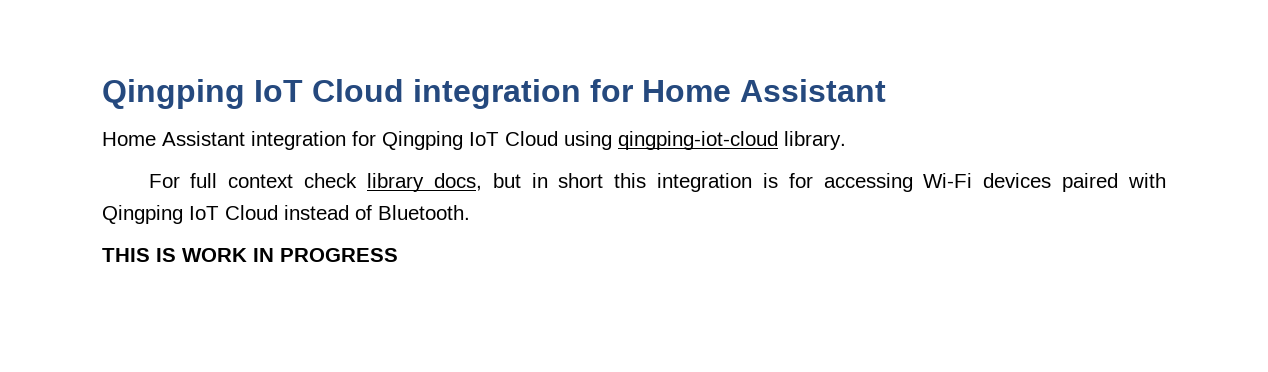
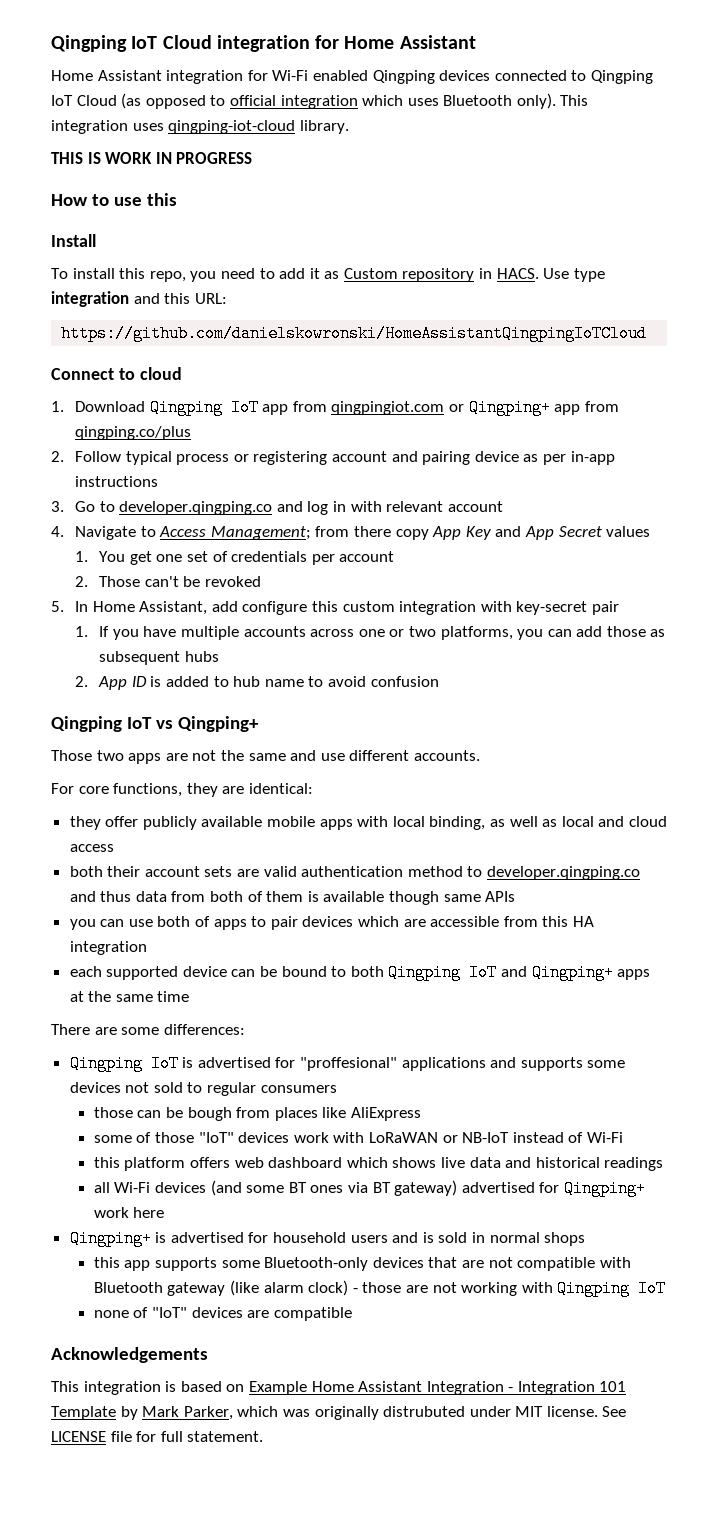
- Home Assistant integration for Qingping IoT Cloud using qingping-iot-cloud library.
- For full context check library docs, but in short this integration is for accessing Wi-Fi devices paired with Qingping IoT Cloud instead of Bluetooth.
+ Home Assistant integration for Wi-Fi enabled Qingping devices connected to Qingping IoT Cloud (as opposed to official integration which uses Bluetooth only). This integration uses qingping-iot-cloud library.
+ How to use this
+ Install
+ To install this repo, you need to add it as Custom repository in HACS. Use type integration and this URL:
+ https://github.com/danielskowronski/HomeAssistantQingpingIoTCloud
+ Connect to cloud
+ 1. Download Qingping IoT app from qingpingiot.com or Qingping+ app from qingping.co/plus
+ 2. Follow typical process or registering account and pairing device as per in-app instructions
+ 3. Go to developer.qingping.co and log in with relevant account
+ 4. Navigate to Access Management; from there copy App Key and App Secret values
+ 1. You get one set of credentials per account
+ 2. Those can't be revoked
+ 5. In Home Assistant, add configure this custom integration with key-secret pair
+ 1. If you have multiple accounts across one or two platforms, you can add those as subsequent hubs
+ 2. App ID is added to hub name to avoid confusion
+ Qingping IoT vs Qingping+
+ Those two apps are not the same and use different accounts.
+ For core functions, they are identical:
+ they offer publicly available mobile apps with local binding, as well as local and cloud access
+ both their account sets are valid authentication method to developer.qingping.co and thus data from both of them is available though same APIs
+ you can use both of apps to pair devices which are accessible from this HA integration
+ each supported device can be bound to both Qingping IoT and Qingping+ apps at the same time
+ There are some differences:
+ Qingping IoT is advertised for "proffesional" applications and supports some devices not sold to regular consumers
+ those can be bough from places like AliExpress
+ some of those "IoT" devices work with LoRaWAN or NB-IoT instead of Wi-Fi
+ this platform offers web dashboard which shows live data and historical readings
+ all Wi-Fi devices (and some BT ones via BT gateway) advertised for Qingping+ work here
+ Qingping+ is advertised for household users and is sold in normal shops
+ this app supports some Bluetooth-only devices that are not compatible with Bluetooth gateway (like alarm clock) - those are not working with Qingping IoT
+ none of "IoT" devices are compatible
+ Acknowledgements
+ This integration is based on Example Home Assistant Integration - Integration 101 Template by Mark Parker, which was originally distrubuted under MIT license. See LICENSE file for full statement.

